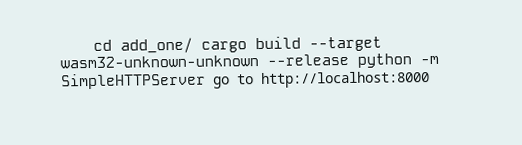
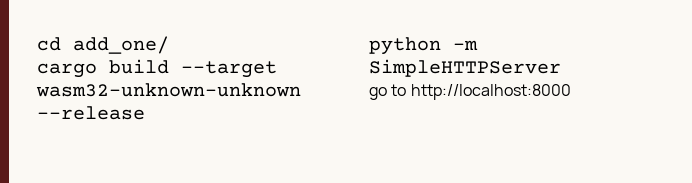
- cd add_one/ cargo build --target wasm32-unknown-unknown --release python -m SimpleHTTPServer go to http://localhost:8000
+ cd add_one/
+ cargo build --target wasm32-unknown-unknown --release
+ python -m SimpleHTTPServer
+ go to http://localhost:8000

